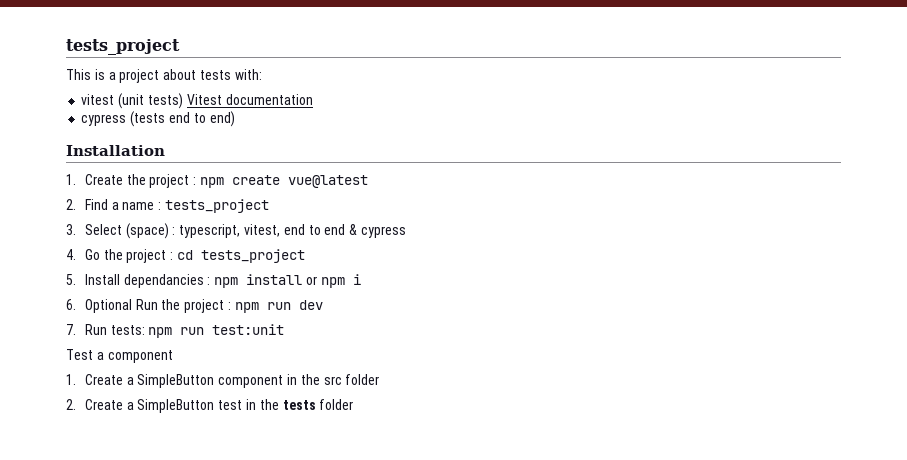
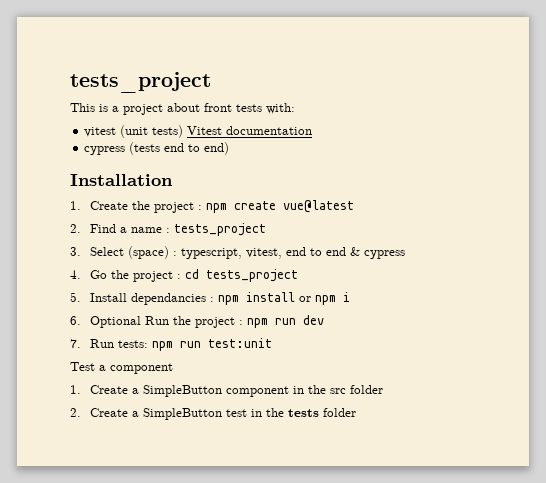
- This is a project about tests with:
+ This is a project about front tests with:

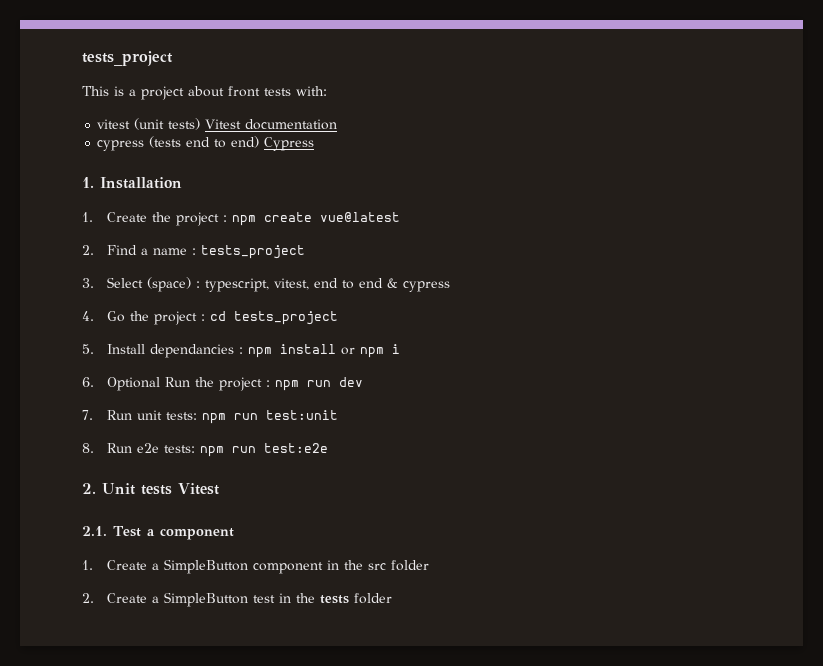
- cypress (tests end to end)
- Installation
+ cypress (tests end to end) Cypress
+ 1. Installation
- 7. Run tests: npm run test:unit
+ 7. Run unit tests: npm run test:unit
- Test a component
+ 8. Run e2e tests: npm run test:e2e
+ 2. Unit tests Vitest
+ 2.1. Test a component

